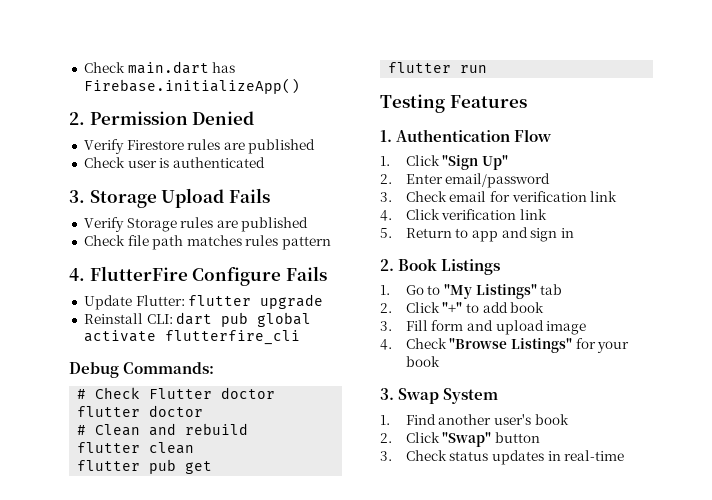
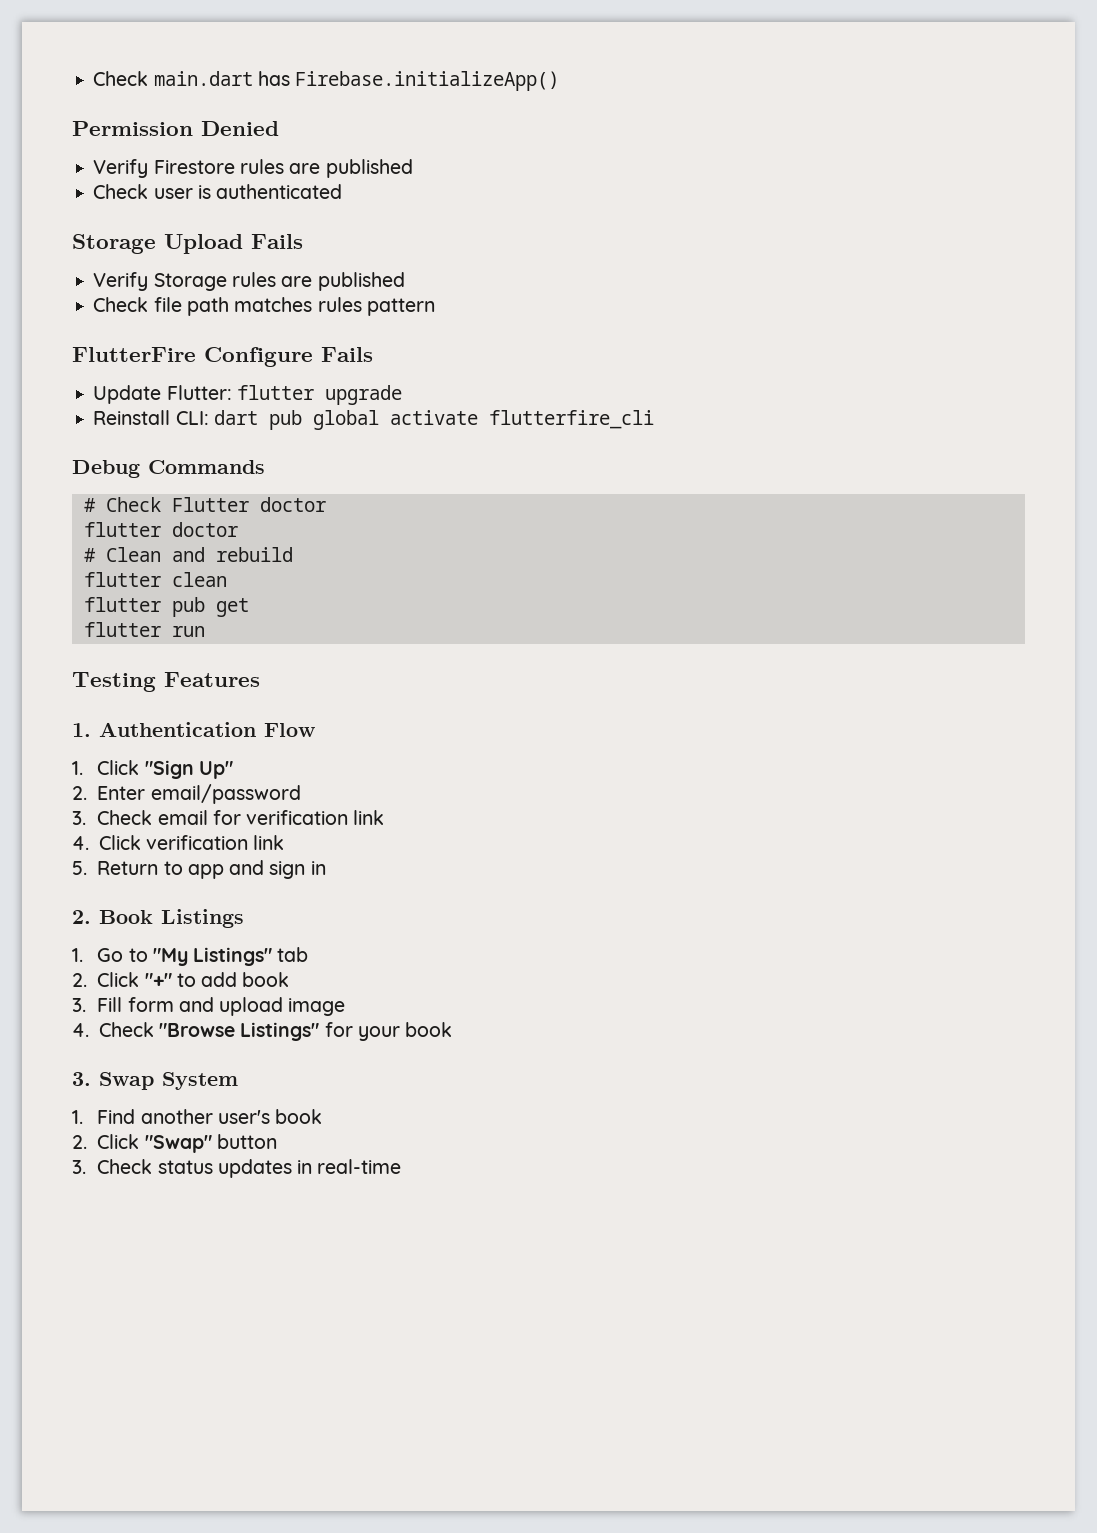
- 2. Permission Denied
+ Permission Denied
- 3. Storage Upload Fails
+ Storage Upload Fails
- 4. FlutterFire Configure Fails
+ FlutterFire Configure Fails
- Debug Commands:
+ Debug Commands

